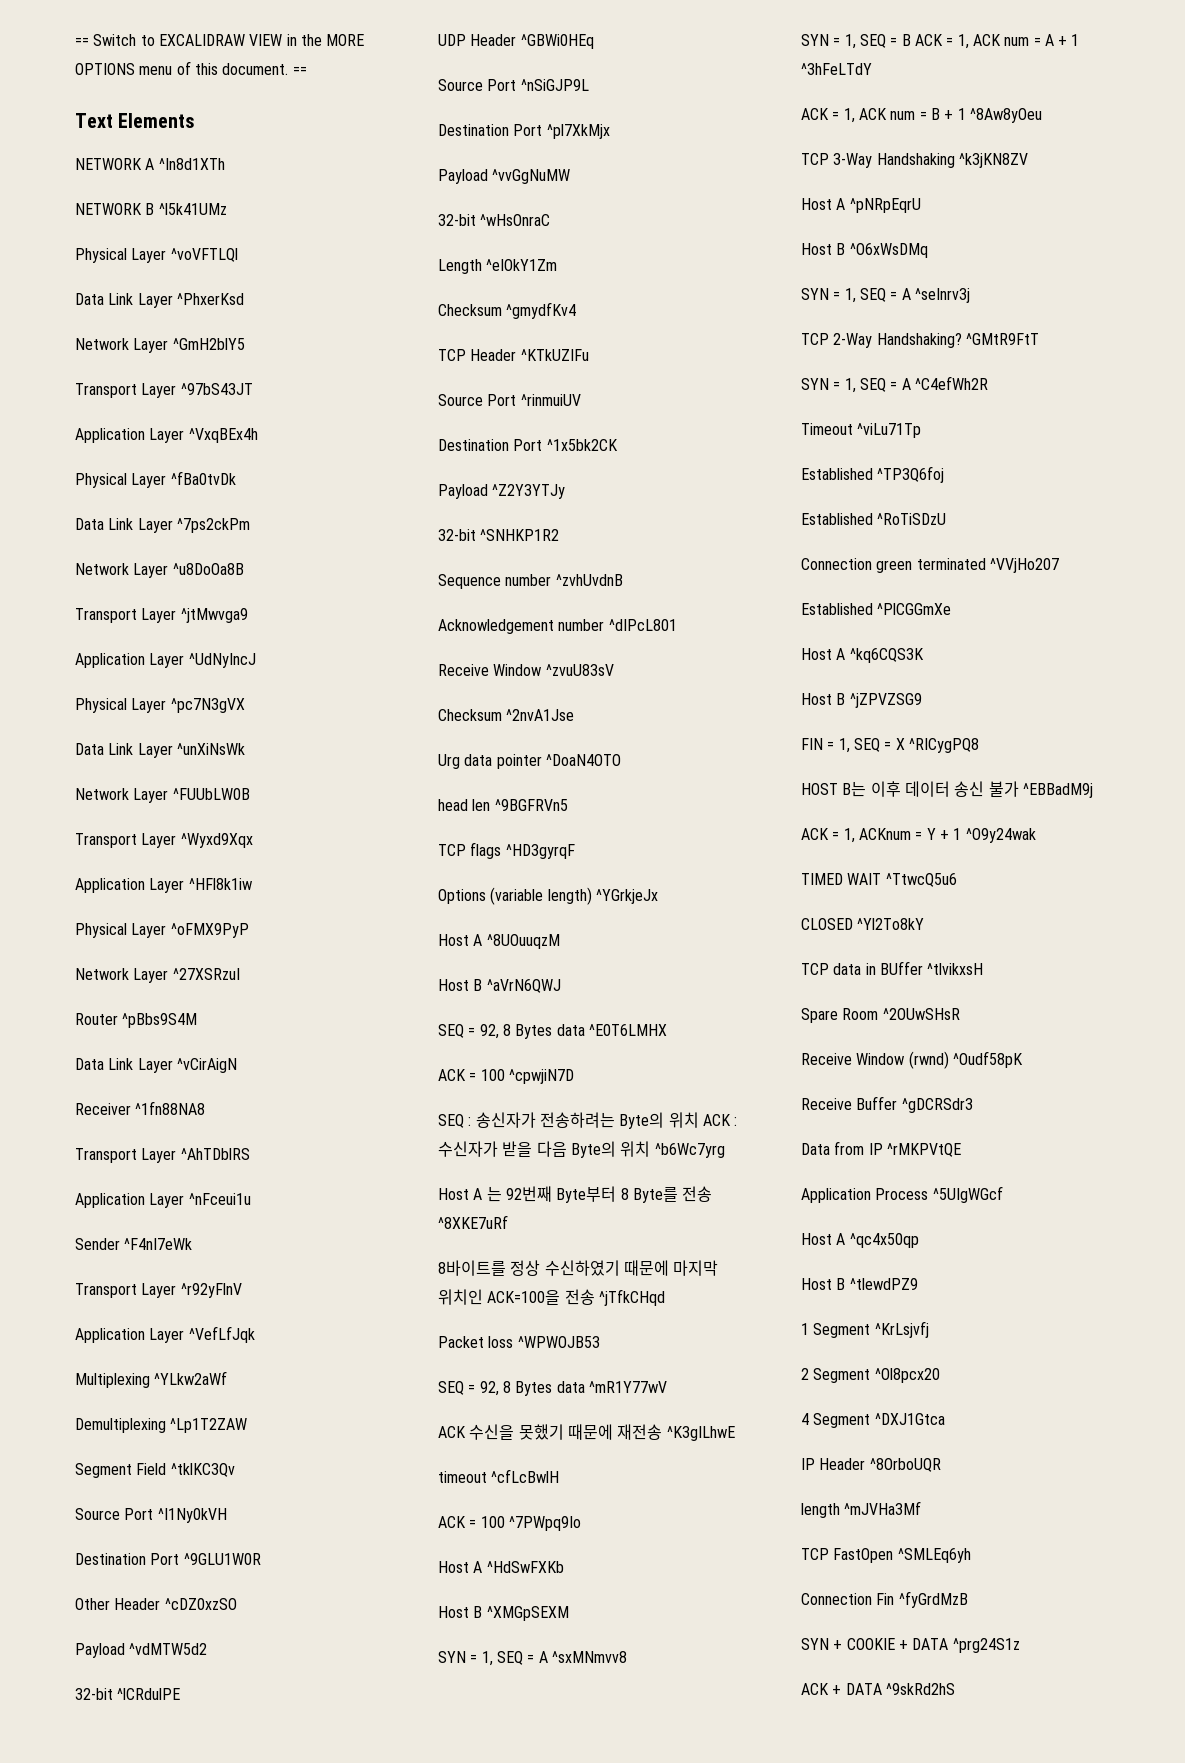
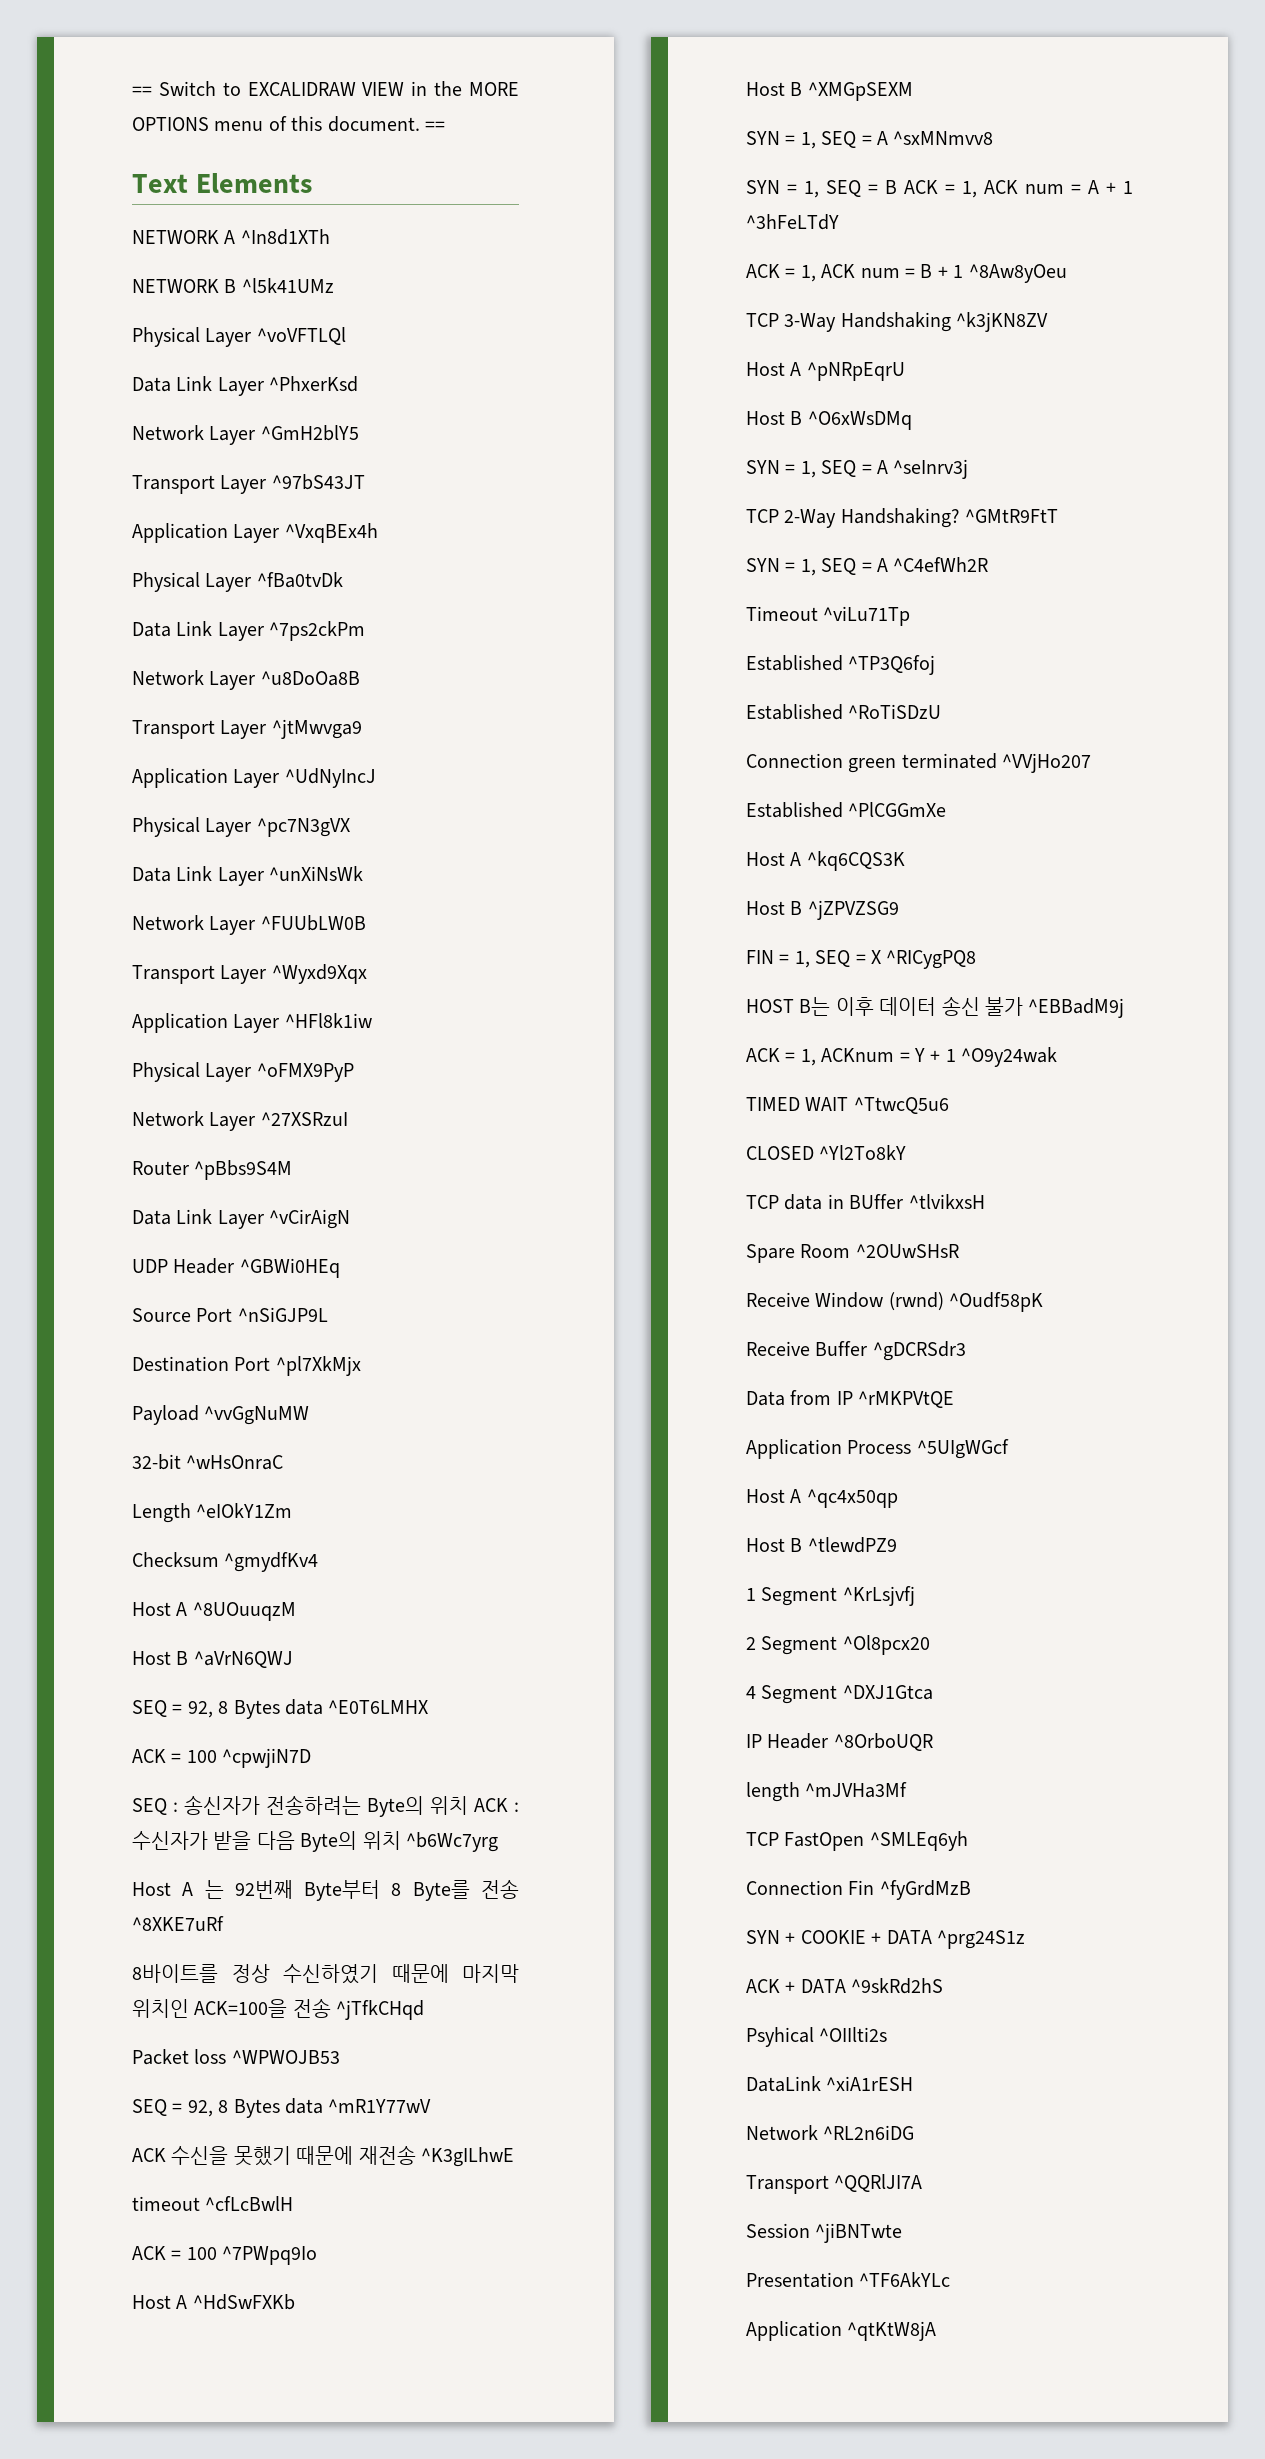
- Receiver ^1fn88NA8
- Transport Layer ^AhTDblRS
- Application Layer ^nFceui1u
- Sender ^F4nI7eWk
- Transport Layer ^r92yFlnV
- Application Layer ^VefLfJqk
- Multiplexing ^YLkw2aWf
- Demultiplexing ^Lp1T2ZAW
- Segment Field ^tklKC3Qv
- Source Port ^I1Ny0kVH
- Destination Port ^9GLU1W0R
- Other Header ^cDZ0xzSO
- Payload ^vdMTW5d2
- 32-bit ^lCRdulPE
- TCP Header ^KTkUZIFu
- Source Port ^rinmuiUV
- Destination Port ^1x5bk2CK
- Payload ^Z2Y3YTJy
- 32-bit ^SNHKP1R2
- Sequence number ^zvhUvdnB
- Acknowledgement number ^dIPcL801
- Receive Window ^zvuU83sV
- Checksum ^2nvA1Jse
- Urg data pointer ^DoaN4OTO
- head len ^9BGFRVn5
- TCP flags ^HD3gyrqF
- Options (variable length) ^YGrkjeJx
+ Psyhical ^OIIlti2s
+ DataLink ^xiA1rESH
+ Network ^RL2n6iDG
+ Transport ^QQRlJI7A
+ Session ^jiBNTwte
+ Presentation ^TF6AkYLc
+ Application ^qtKtW8jA

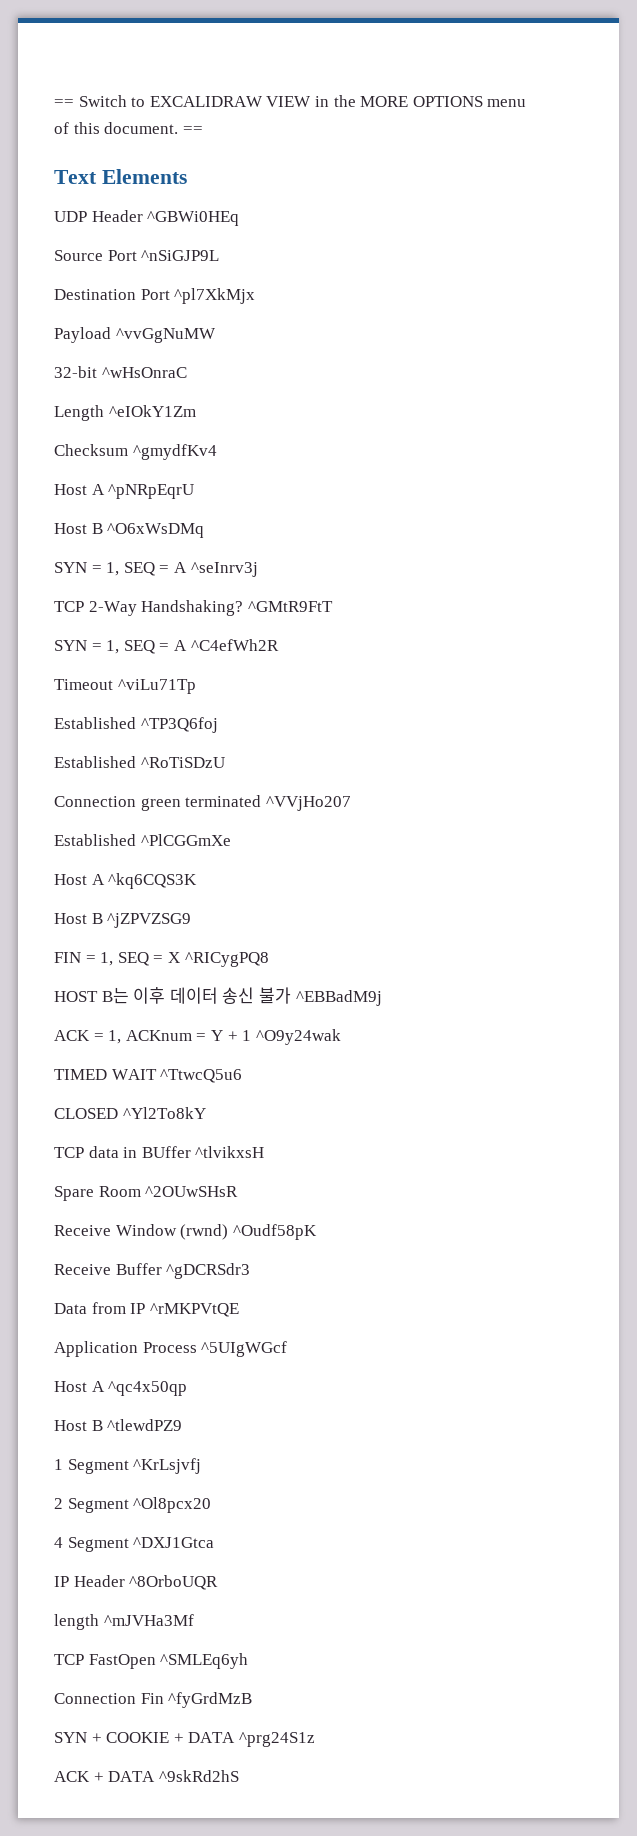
- NETWORK A ^In8d1XTh
- NETWORK B ^l5k41UMz
- Physical Layer ^voVFTLQl
- Data Link Layer ^PhxerKsd
- Network Layer ^GmH2blY5
- Transport Layer ^97bS43JT
- Application Layer ^VxqBEx4h
- Physical Layer ^fBa0tvDk
- Data Link Layer ^7ps2ckPm
- Network Layer ^u8DoOa8B
- Transport Layer ^jtMwvga9
- Application Layer ^UdNyIncJ
- Physical Layer ^pc7N3gVX
- Data Link Layer ^unXiNsWk
- Network Layer ^FUUbLW0B
- Transport Layer ^Wyxd9Xqx
- Application Layer ^HFl8k1iw
- Physical Layer ^oFMX9PyP
- Network Layer ^27XSRzuI
- Router ^pBbs9S4M
- Data Link Layer ^vCirAigN
- Host A ^8UOuuqzM
- Host B ^aVrN6QWJ
- SEQ = 92, 8 Bytes data ^E0T6LMHX
- ACK = 100 ^cpwjiN7D
- SEQ : 송신자가 전송하려는 Byte의 위치 ACK : 수신자가 받을 다음 Byte의 위치 ^b6Wc7yrg
- Host A 는 92번째 Byte부터 8 Byte를 전송 ^8XKE7uRf
- 8바이트를 정상 수신하였기 때문에 마지막 위치인 ACK=100을 전송 ^jTfkCHqd
- Packet loss ^WPWOJB53
- SEQ = 92, 8 Bytes data ^mR1Y77wV
- ACK 수신을 못했기 때문에 재전송 ^K3gILhwE
- timeout ^cfLcBwlH
- ACK = 100 ^7PWpq9Io
- Host A ^HdSwFXKb
- Host B ^XMGpSEXM
- SYN = 1, SEQ = A ^sxMNmvv8
- SYN = 1, SEQ = B ACK = 1, ACK num = A + 1 ^3hFeLTdY
- ACK = 1, ACK num = B + 1 ^8Aw8yOeu
- TCP 3-Way Handshaking ^k3jKN8ZV
- Psyhical ^OIIlti2s
- DataLink ^xiA1rESH
- Network ^RL2n6iDG
- Transport ^QQRlJI7A
- Session ^jiBNTwte
- Presentation ^TF6AkYLc
- Application ^qtKtW8jA

